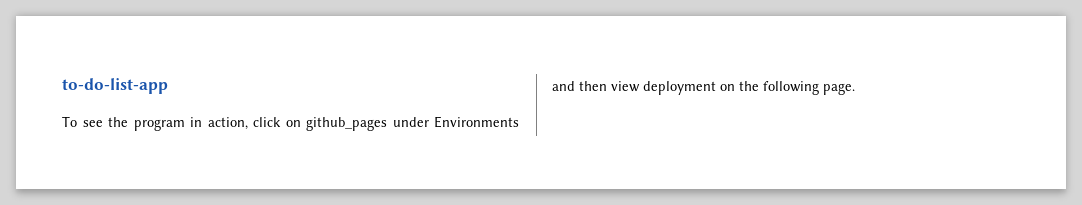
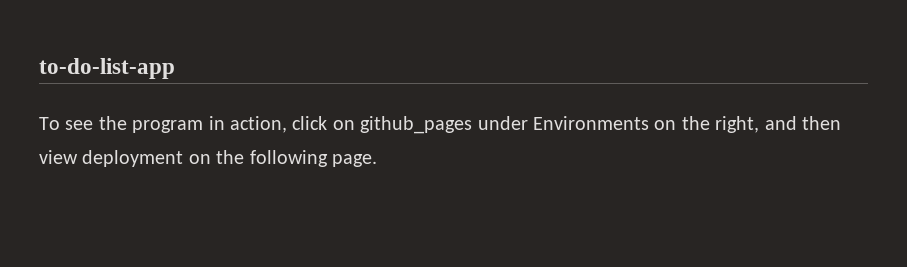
- To see the program in action, click on github_pages under Environments and then view deployment on the following page.
+ To see the program in action, click on github_pages under Environments on the right, and then view deployment on the following page.

